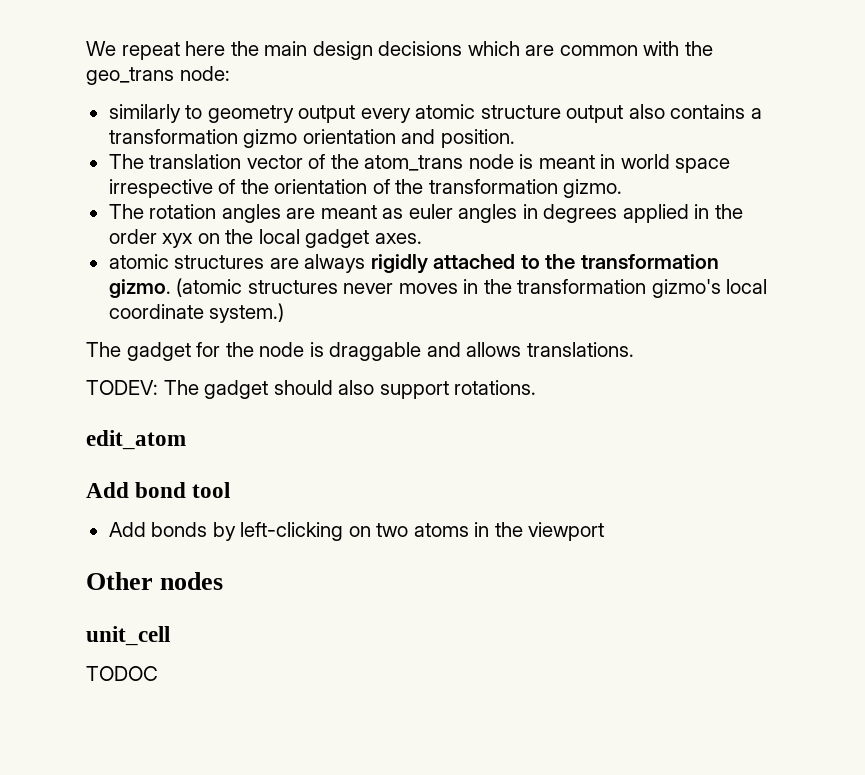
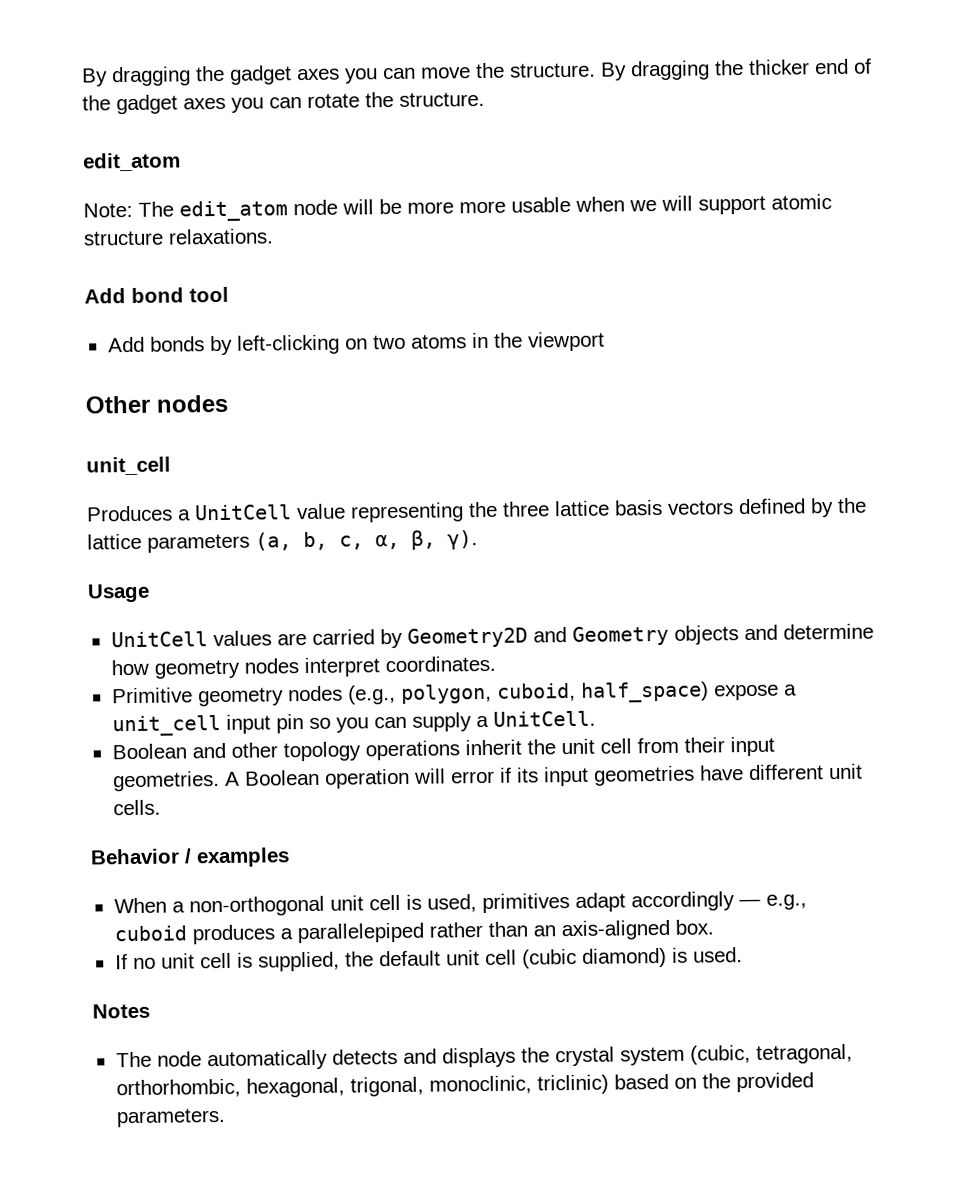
- We repeat here the main design decisions which are common with the geo_trans node:
- similarly to geometry output every atomic structure output also contains a transformation gizmo orientation and position.
- The translation vector of the atom_trans node is meant in world space irrespective of the orientation of the transformation gizmo.
- The rotation angles are meant as euler angles in degrees applied in the order xyx on the local gadget axes.
- atomic structures are always rigidly attached to the transformation gizmo. (atomic structures never moves in the transformation gizmo's local coordinate system.)
- The gadget for the node is draggable and allows translations.
- TODEV: The gadget should also support rotations.
+ By dragging the gadget axes you can move the structure. By dragging the thicker end of the gadget axes you can rotate the structure.
  edit_atom
+ Note: The edit_atom node will be more more usable when we will support atomic structure relaxations.
- TODOC
+ Produces a UnitCell value representing the three lattice basis vectors defined by the lattice parameters (a, b, c, α, β, γ).
+ Usage
+ UnitCell values are carried by Geometry2D and Geometry objects and determine how geometry nodes interpret coordinates.
+ Primitive geometry nodes (e.g., polygon, cuboid, half_space) expose a unit_cell input pin so you can supply a UnitCell.
+ Boolean and other topology operations inherit the unit cell from their input geometries. A Boolean operation will error if its input geometries have different unit cells.
+ Behavior / examples
+ When a non-orthogonal unit cell is used, primitives adapt accordingly — e.g., cuboid produces a parallelepiped rather than an axis-aligned box.
+ If no unit cell is supplied, the default unit cell (cubic diamond) is used.
+ Notes
+ The node automatically detects and displays the crystal system (cubic, tetragonal, orthorhombic, hexagonal, trigonal, monoclinic, triclinic) based on the provided parameters.

